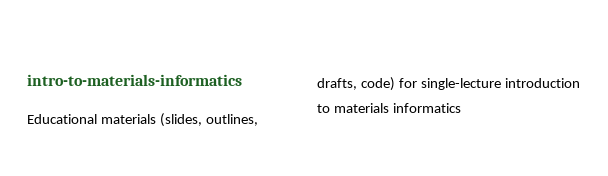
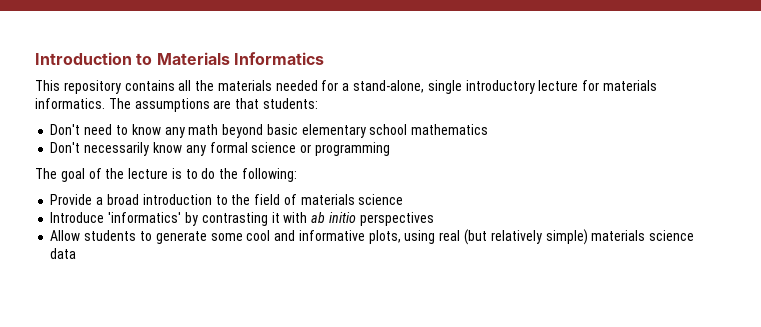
- intro-to-materials-informatics
- Educational materials (slides, outlines, drafts, code) for single-lecture introduction to materials informatics
+ Introduction to Materials Informatics
+ This repository contains all the materials needed for a stand-alone, single introductory lecture for materials informatics. The assumptions are that students:
+ Don't need to know any math beyond basic elementary school mathematics
+ Don't necessarily know any formal science or programming
+ The goal of the lecture is to do the following:
+ Provide a broad introduction to the field of materials science
+ Introduce 'informatics' by contrasting it with ab initio perspectives
+ Allow students to generate some cool and informative plots, using real (but relatively simple) materials science data

